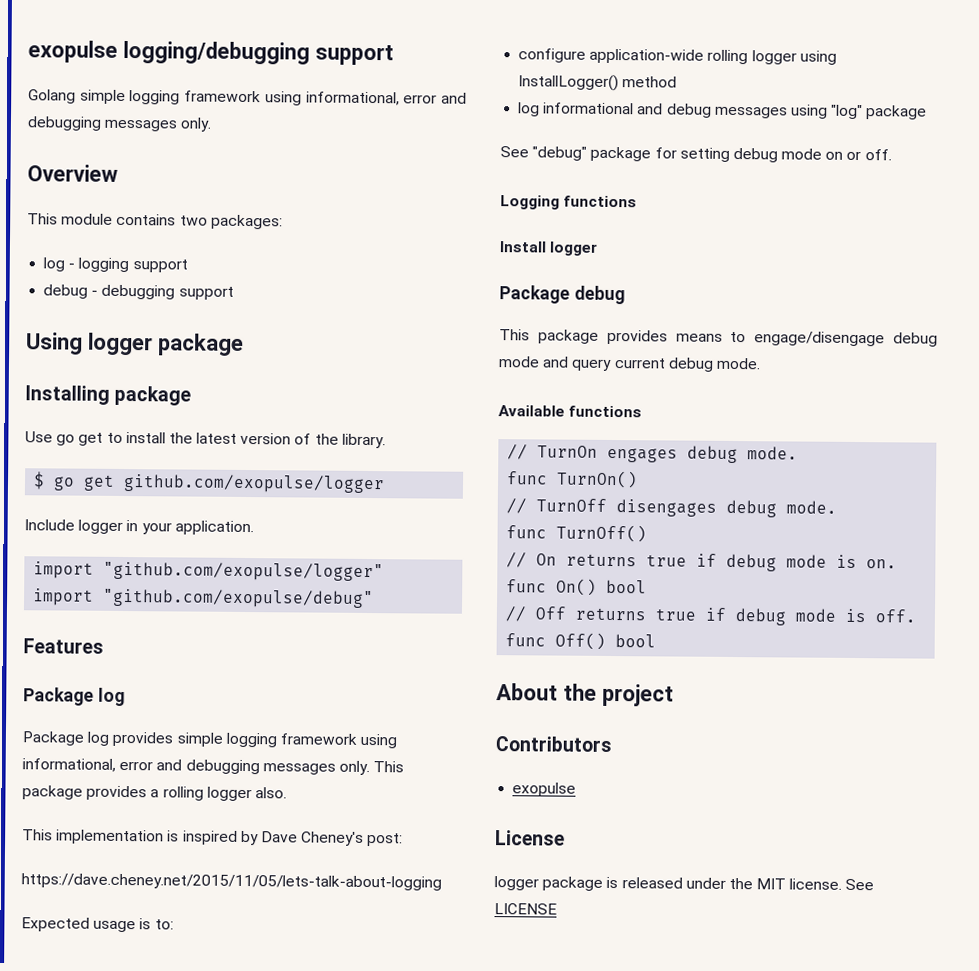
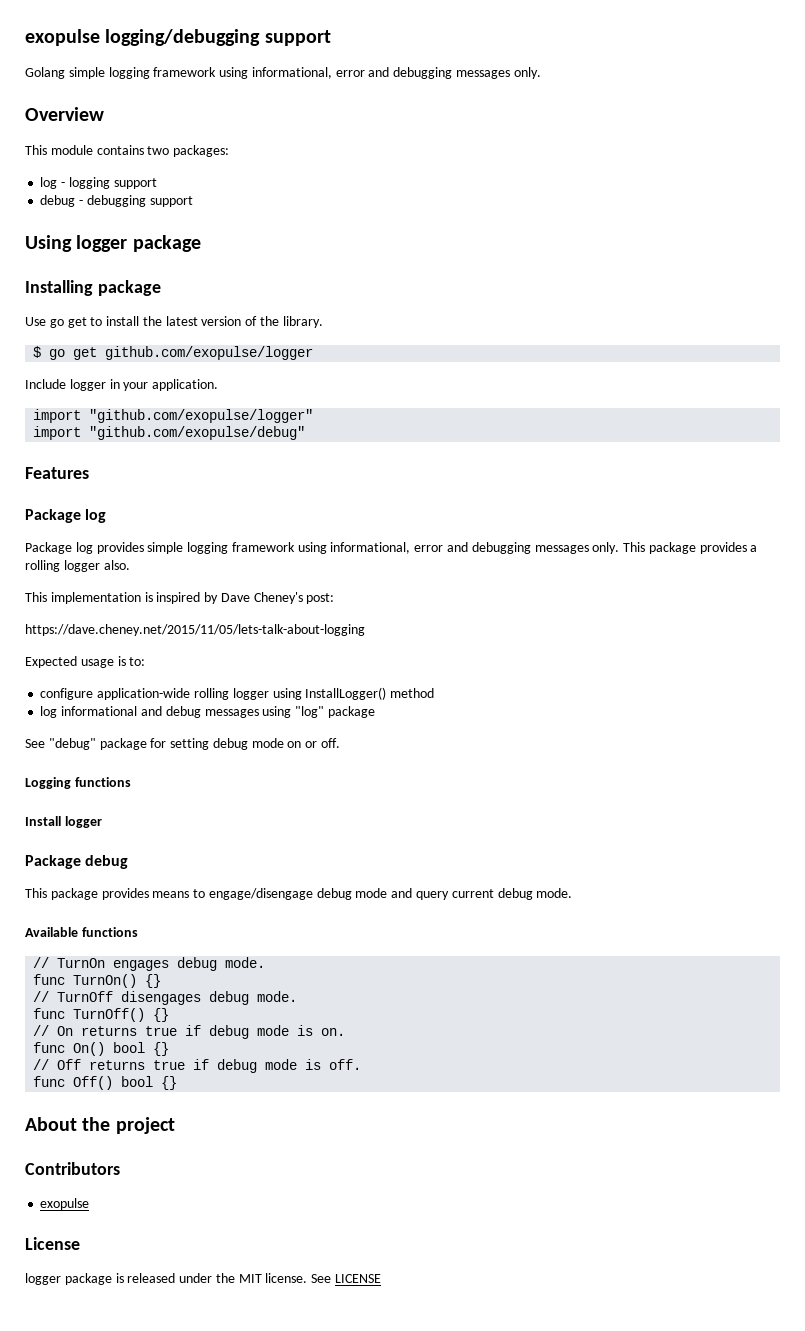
- func TurnOn()
+ func TurnOn() {}
- func TurnOff()
+ func TurnOff() {}
- func On() bool
+ func On() bool {}
- func Off() bool
+ func Off() bool {}

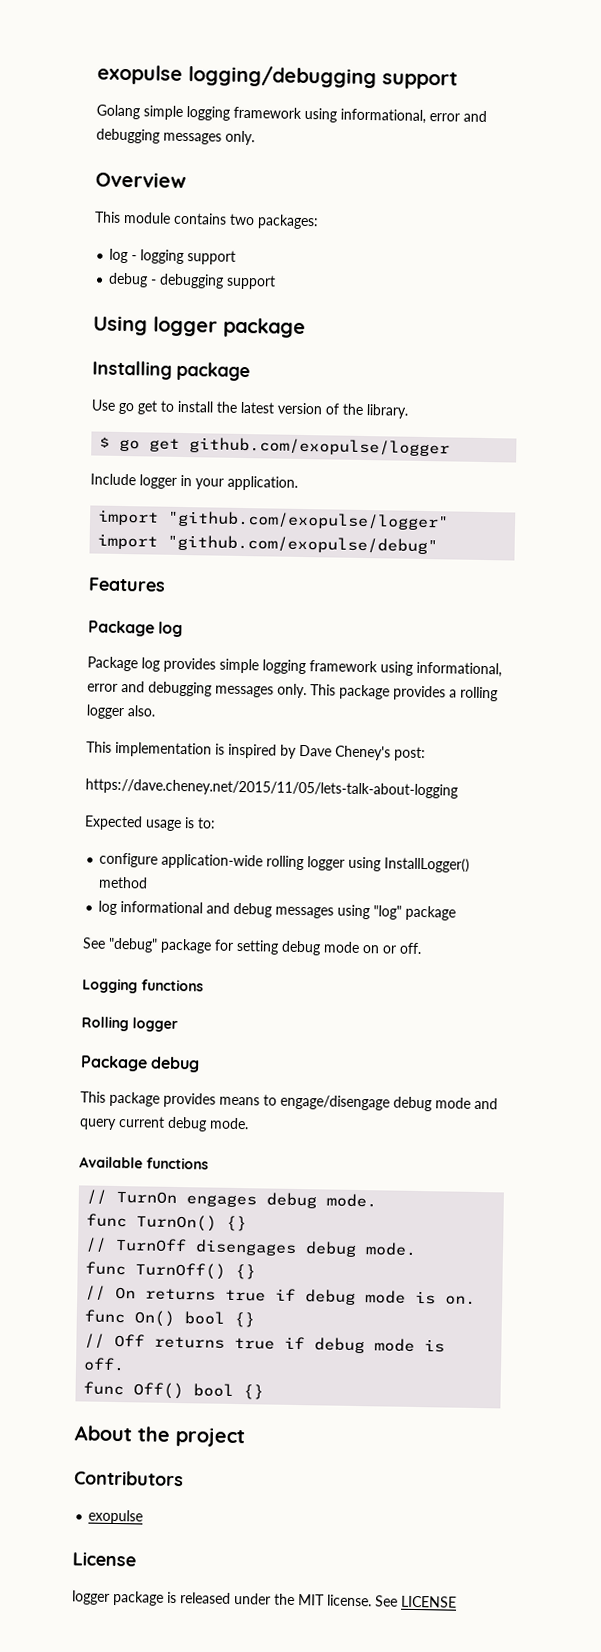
- Install logger
+ Rolling logger

